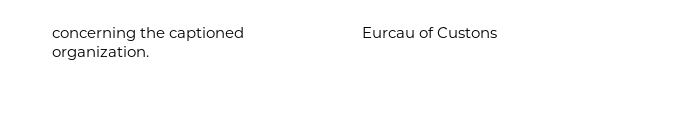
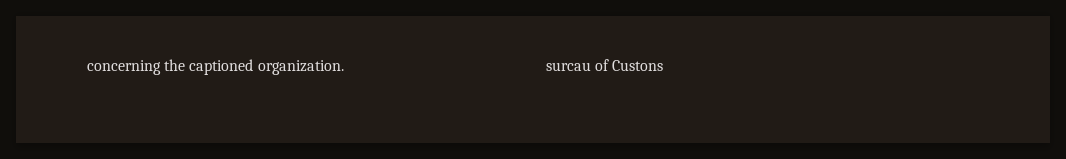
- Eurcau of Custons
+ surcau of Custons

